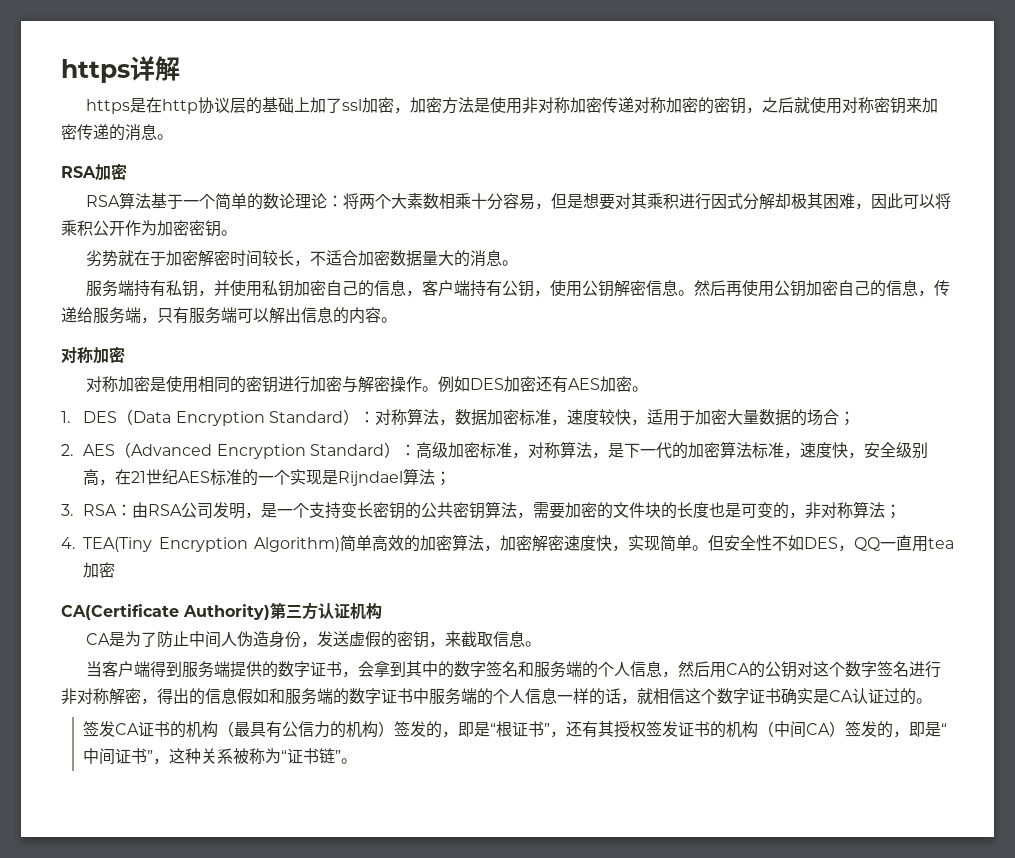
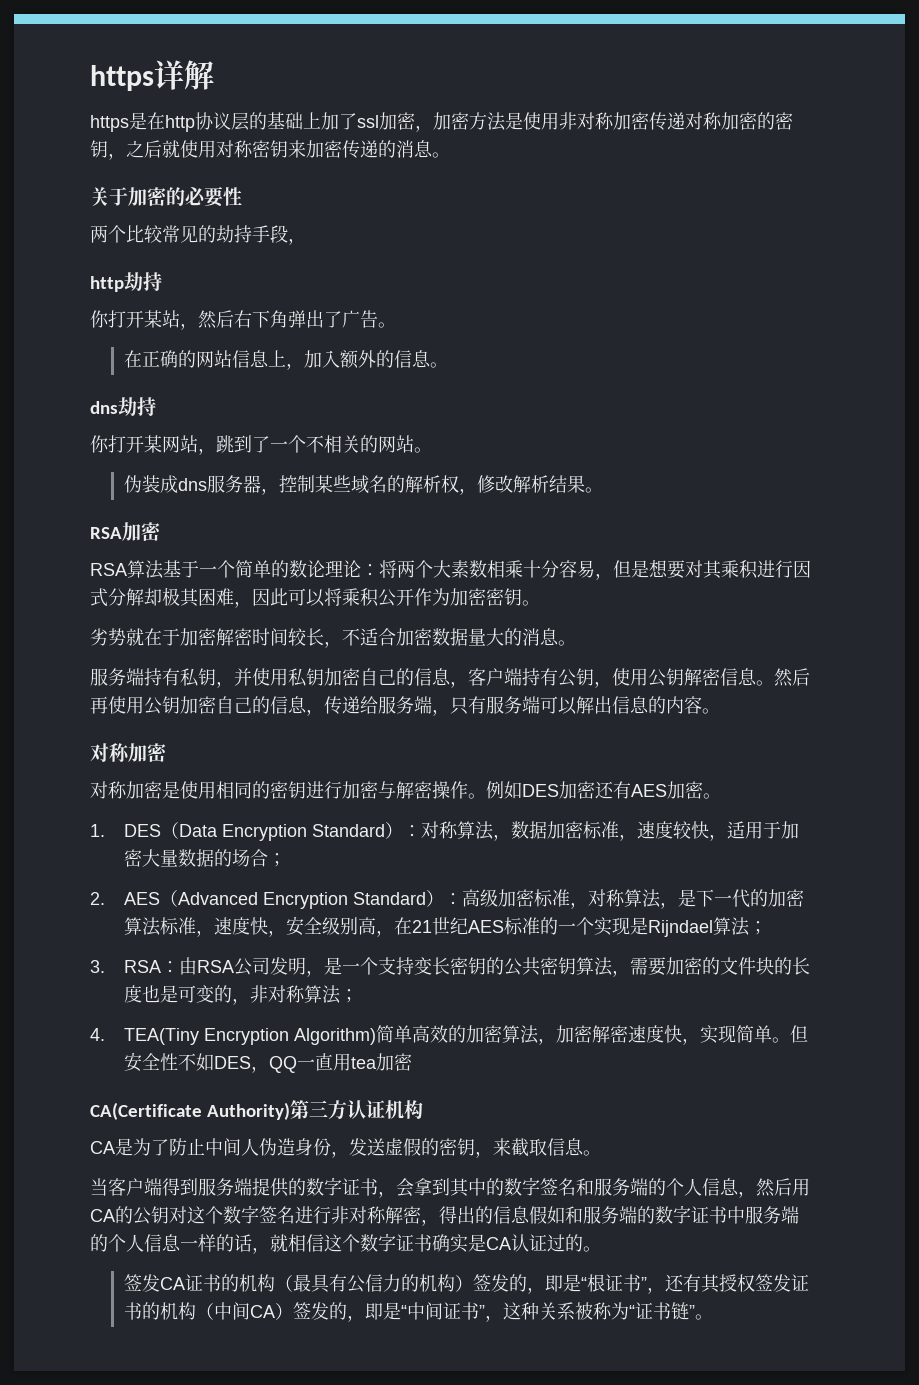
+ 关于加密的必要性
+ 两个比较常见的劫持手段，
+ http劫持
+ 你打开某站，然后右下角弹出了广告。
+ 在正确的网站信息上，加入额外的信息。
+ dns劫持
+ 你打开某网站，跳到了一个不相关的网站。
+ 伪装成dns服务器，控制某些域名的解析权，修改解析结果。

